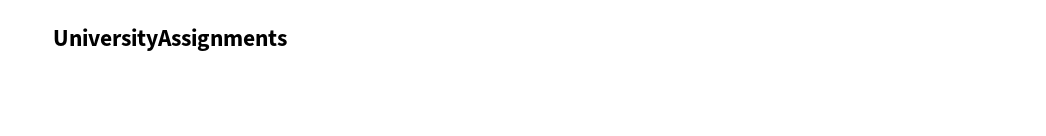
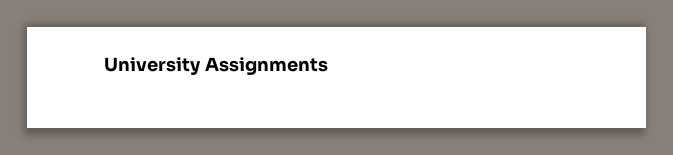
- UniversityAssignments
+ University Assignments

